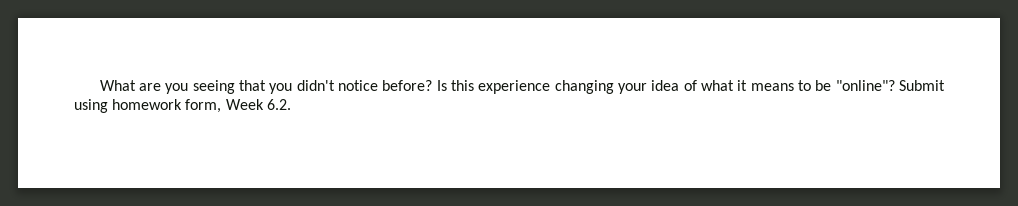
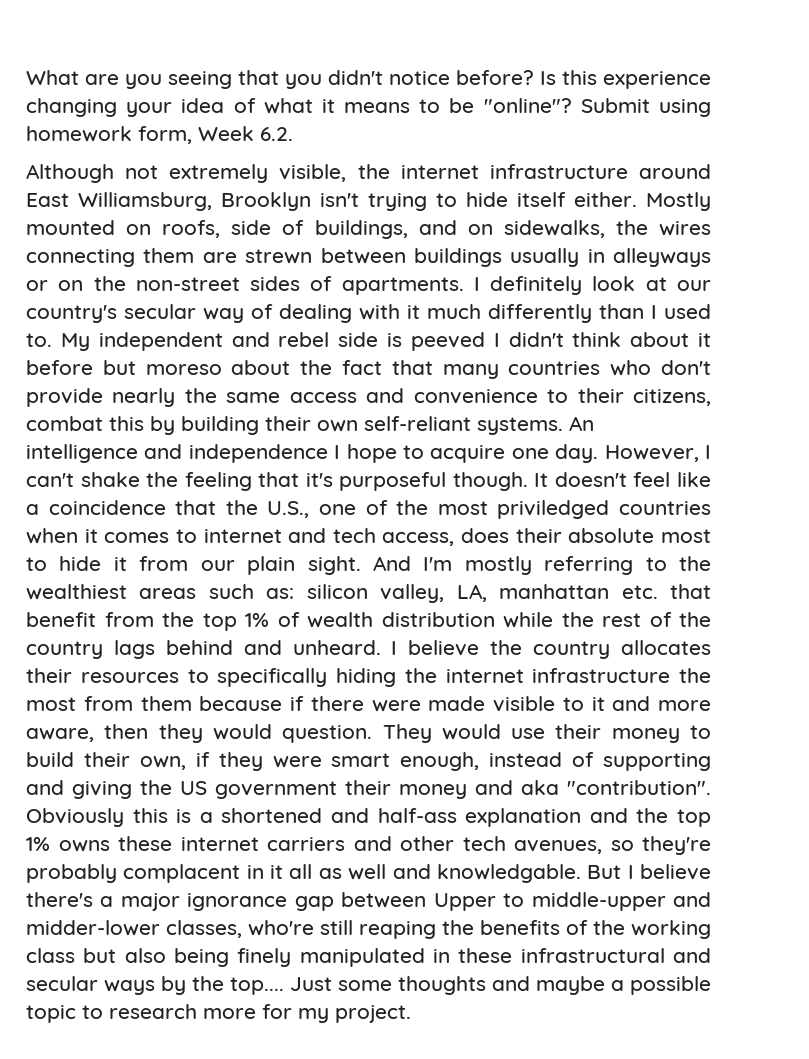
+ Although not extremely visible, the internet infrastructure around East Williamsburg, Brooklyn isn't trying to hide itself either. Mostly mounted on roofs, side of buildings, and on sidewalks, the wires connecting them are strewn between buildings usually in alleyways or on the non-street sides of apartments. I definitely look at our country's secular way of dealing with it much differently than I used to. My independent and rebel side is peeved I didn't think about it before but moreso about the fact that many countries who don't provide nearly the same access and convenience to their citizens, combat this by building their own self-reliant systems. An intelligence and independence I hope to acquire one day. However, I can't shake the feeling that it's purposeful though. It doesn't feel like a coincidence that the U.S., one of the most priviledged countries when it comes to internet and tech access, does their absolute most to hide it from our plain sight. And I'm mostly referring to the wealthiest areas such as: silicon valley, LA, manhattan etc. that benefit from the top 1% of wealth distribution while the rest of the country lags behind and unheard. I believe the country allocates their resources to specifically hiding the internet infrastructure the most from them because if there were made visible to it and more aware, then they would question. They would use their money to build their own, if they were smart enough, instead of supporting and giving the US government their money and aka "contribution". Obviously this is a shortened and half-ass explanation and the top 1% owns these internet carriers and other tech avenues, so they're probably complacent in it all as well and knowledgable. But I believe there's a major ignorance gap between Upper to middle-upper and midder-lower classes, who're still reaping the benefits of the working class but also being finely manipulated in these infrastructural and secular ways by the top.... Just some thoughts and maybe a possible topic to research more for my project.

